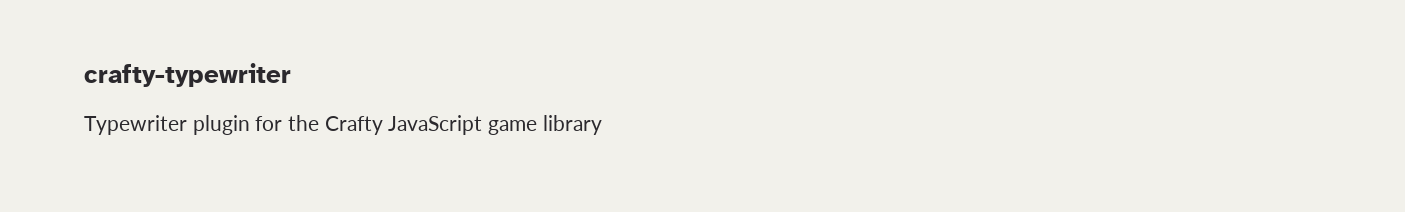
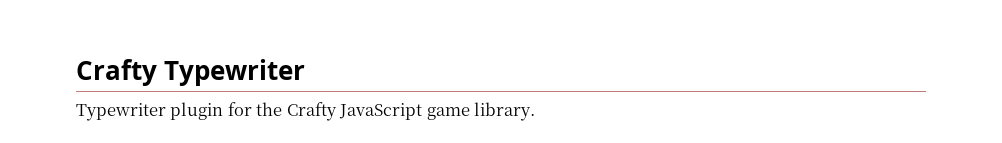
- crafty-typewriter
+ Crafty Typewriter
- Typewriter plugin for the Crafty JavaScript game library
+ Typewriter plugin for the Crafty JavaScript game library.

